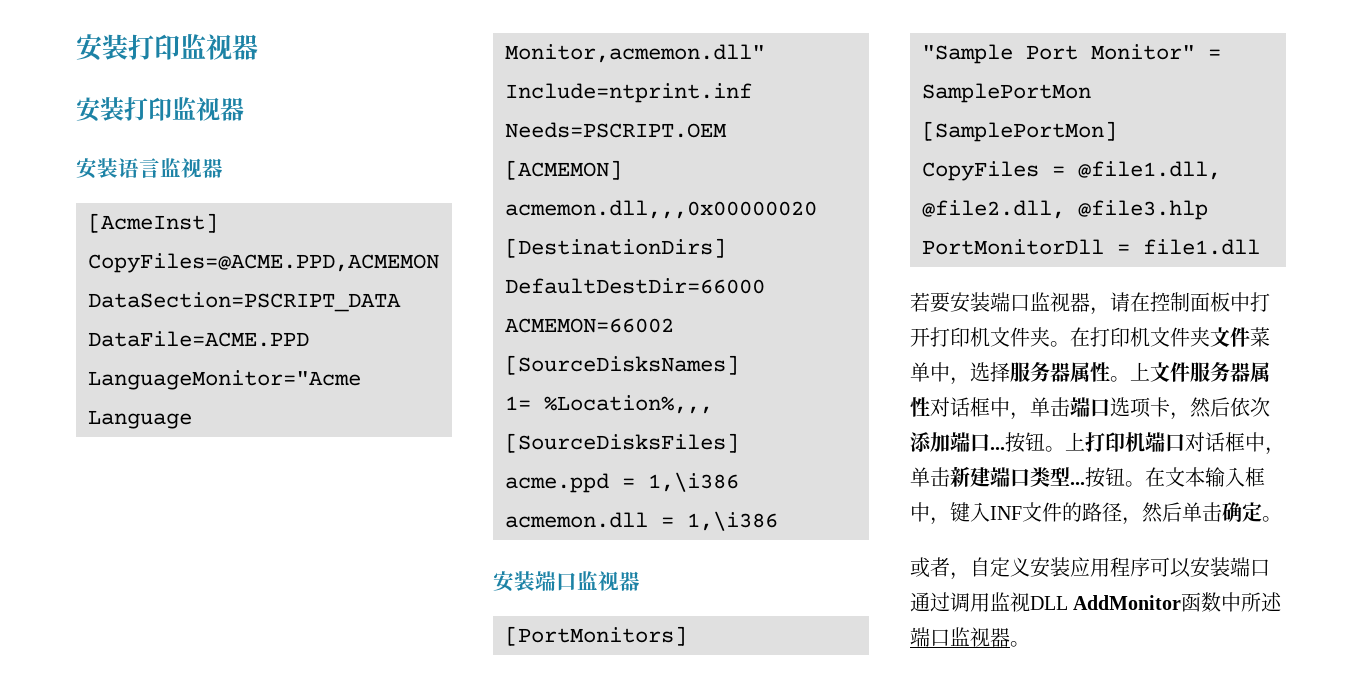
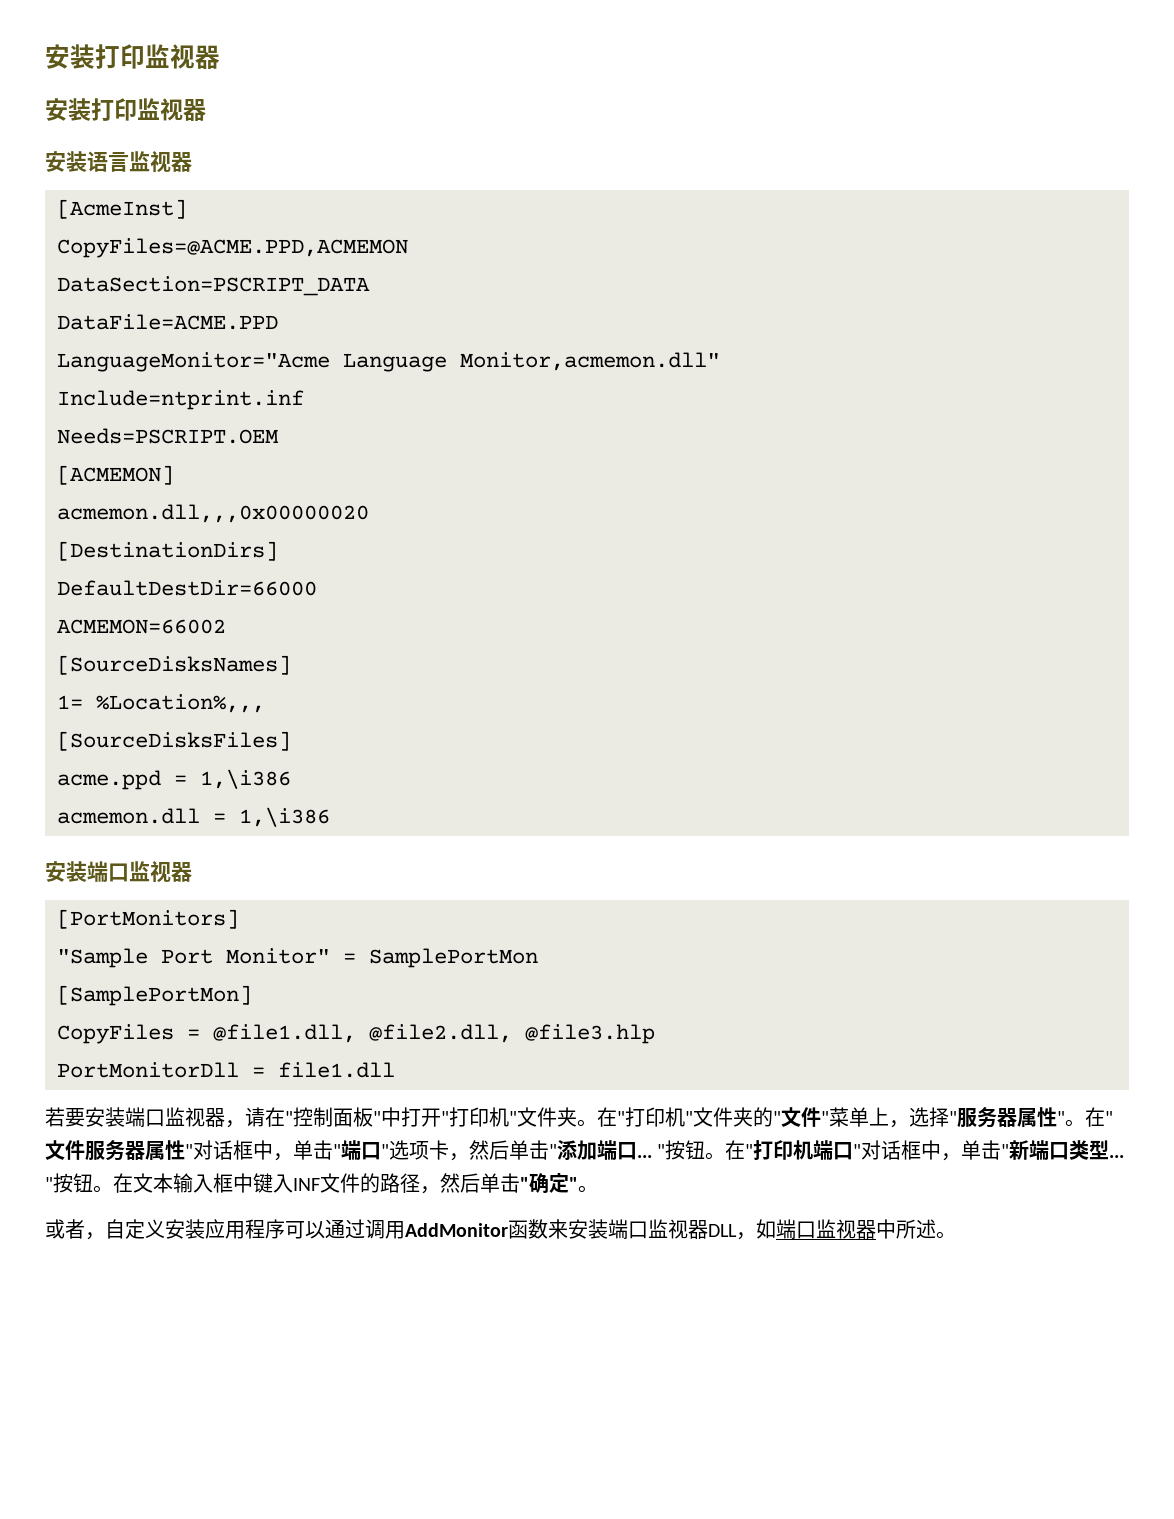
- 若要安装端口监视器，请在控制面板中打开打印机文件夹。在打印机文件夹文件菜单中，选择服务器属性。上文件服务器属性对话框中，单击端口选项卡，然后依次添加端口...
+ 若要安装端口监视器，请在"控制面板"中打开"打印机"文件夹。在"打印机"文件夹的"文件"菜单上，选择"服务器属性"。在"文件服务器属性"对话框中，单击"端口"选项卡，然后单击"添加端口...
- 按钮。上打印机端口对话框中，单击新建端口类型...按钮。
+ "按钮。在"打印机端口"对话框中，单击"新端口类型... "按钮。
- 在文本输入框中，键入INF文件的路径，然后单击确定。
+ 在文本输入框中键入INF文件的路径，然后单击"确定"。
- 或者，自定义安装应用程序可以安装端口通过调用监视DLL AddMonitor函数中所述端口监视器。
+ 或者，自定义安装应用程序可以通过调用AddMonitor函数来安装端口监视器DLL，如端口监视器中所述。

